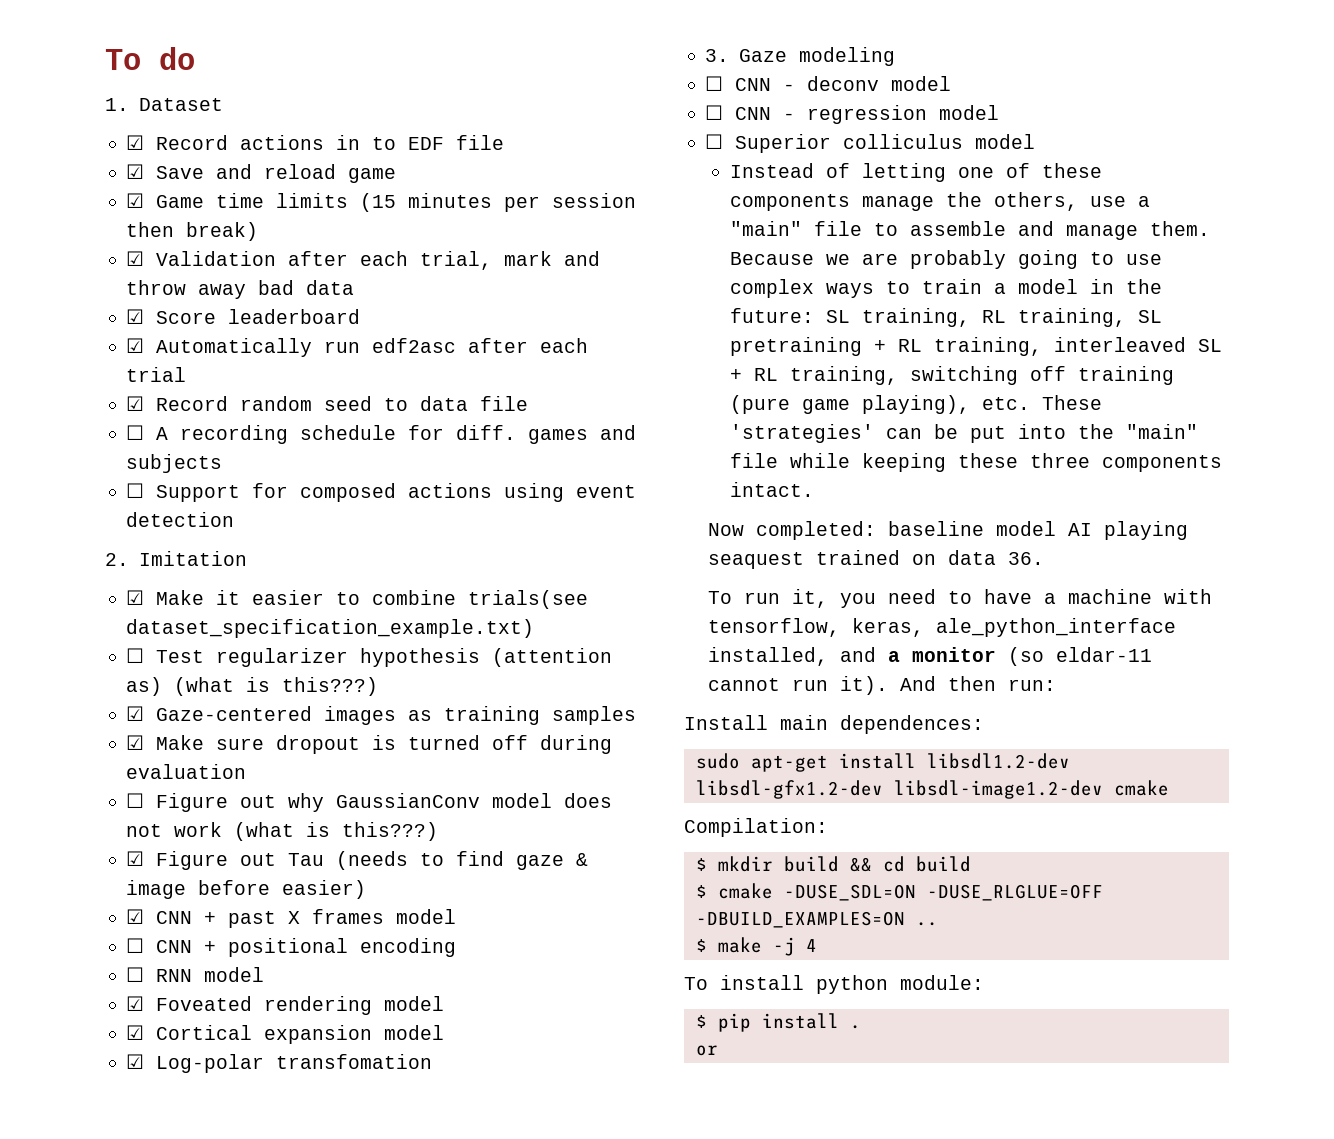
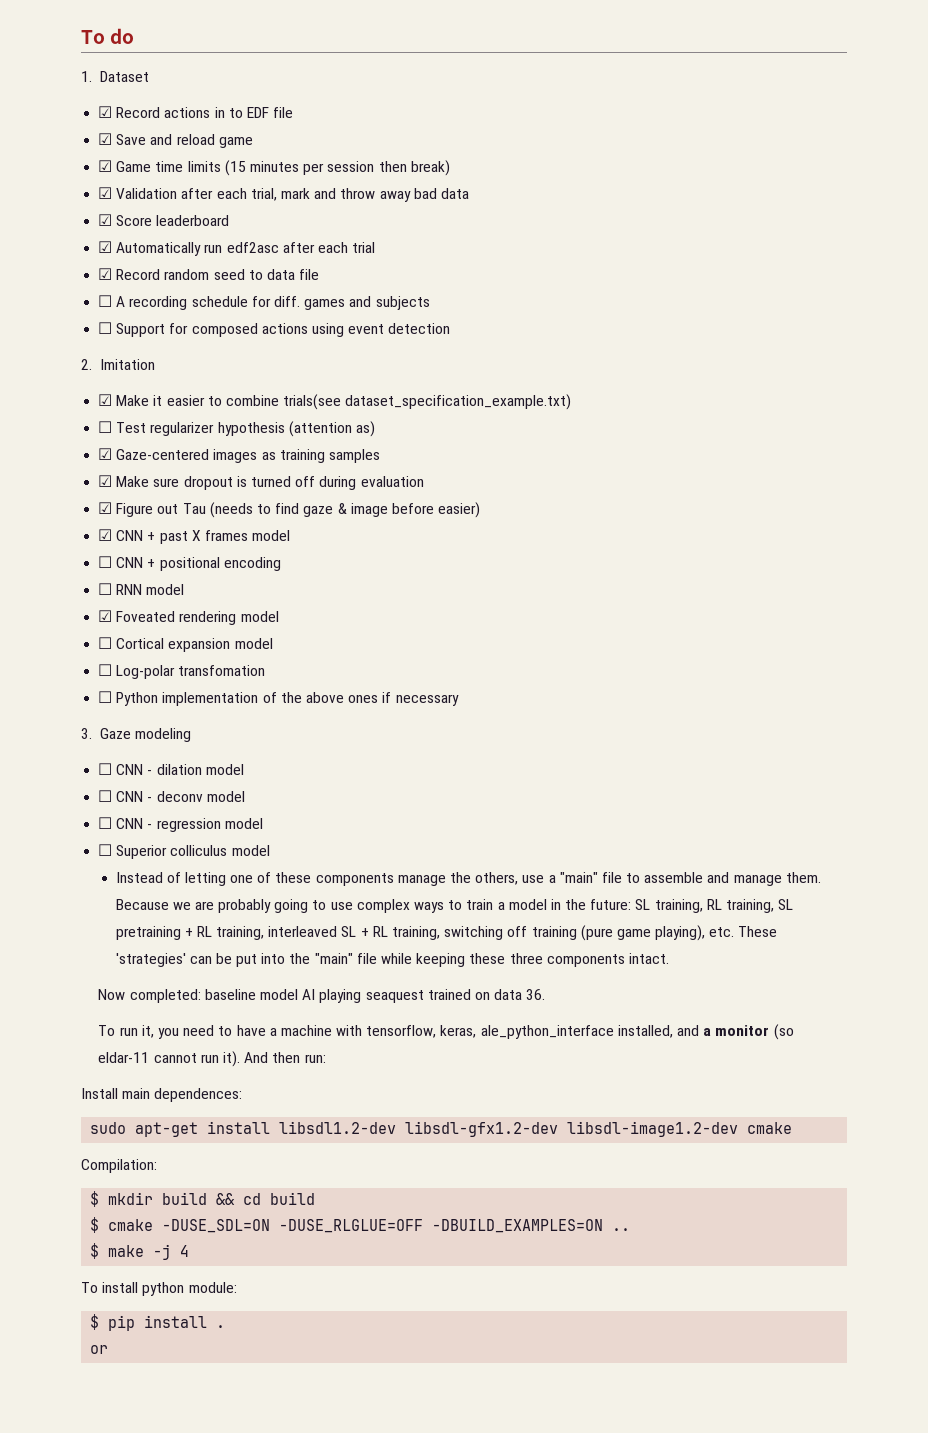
- ☐ Test regularizer hypothesis (attention as) (what is this???)
+ ☐ Test regularizer hypothesis (attention as)
- ☐ Figure out why GaussianConv model does not work (what is this???)
- ☑ Cortical expansion model
+ ☐ Cortical expansion model
- ☑ Log-polar transfomation
+ ☐ Log-polar transfomation
+ ☐ Python implementation of the above ones if necessary
  3. Gaze modeling
+ ☐ CNN - dilation model

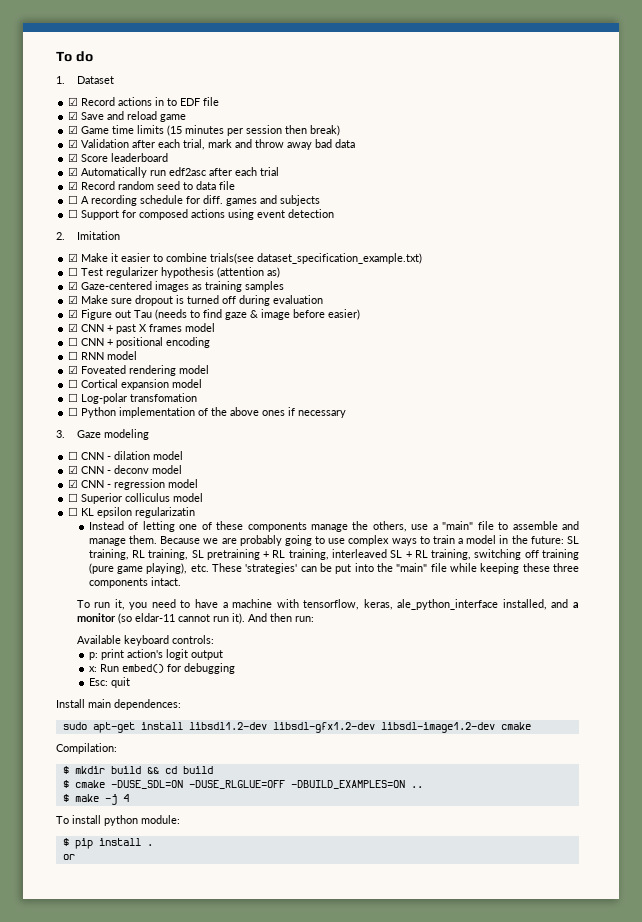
- ☐ CNN - deconv model
+ ☑ CNN - deconv model
- ☐ CNN - regression model
+ ☑ CNN - regression model
+ ☐ KL epsilon regularizatin
- Now completed: baseline model AI playing seaquest trained on data 36.
+ Available keyboard controls:
+ p: print action's logit output
+ x: Run embed() for debugging
+ Esc: quit

